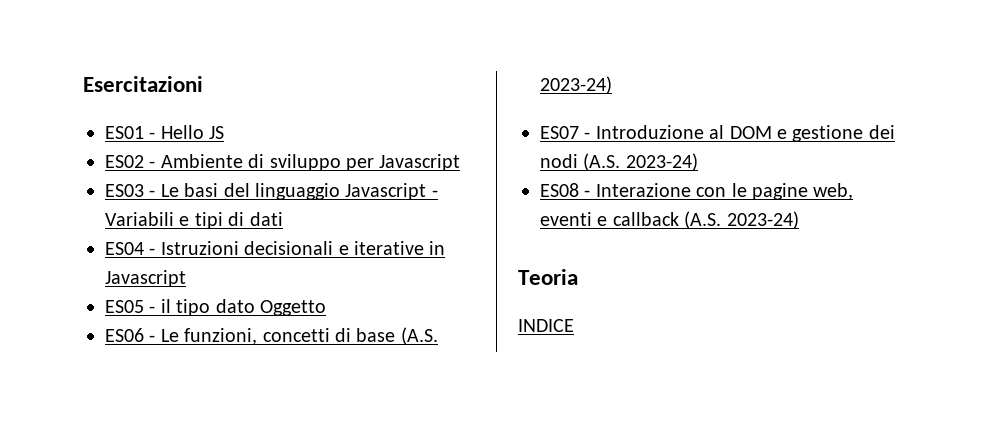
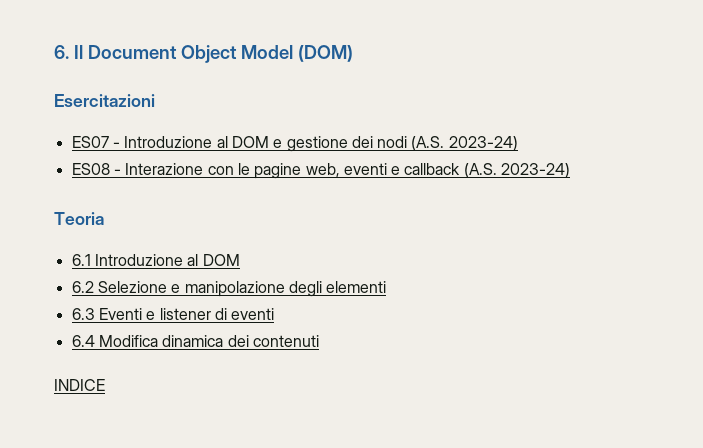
+ 6. Il Document Object Model (DOM)
  Esercitazioni
- ES01 - Hello JS
- ES02 - Ambiente di sviluppo per Javascript
- ES03 - Le basi del linguaggio Javascript - Variabili e tipi di dati
- ES04 - Istruzioni decisionali e iterative in Javascript
- ES05 - il tipo dato Oggetto
- ES06 - Le funzioni, concetti di base (A.S. 2023-24)
+ 6.1 Introduzione al DOM
+ 6.2 Selezione e manipolazione degli elementi
+ 6.3 Eventi e listener di eventi
+ 6.4 Modifica dinamica dei contenuti

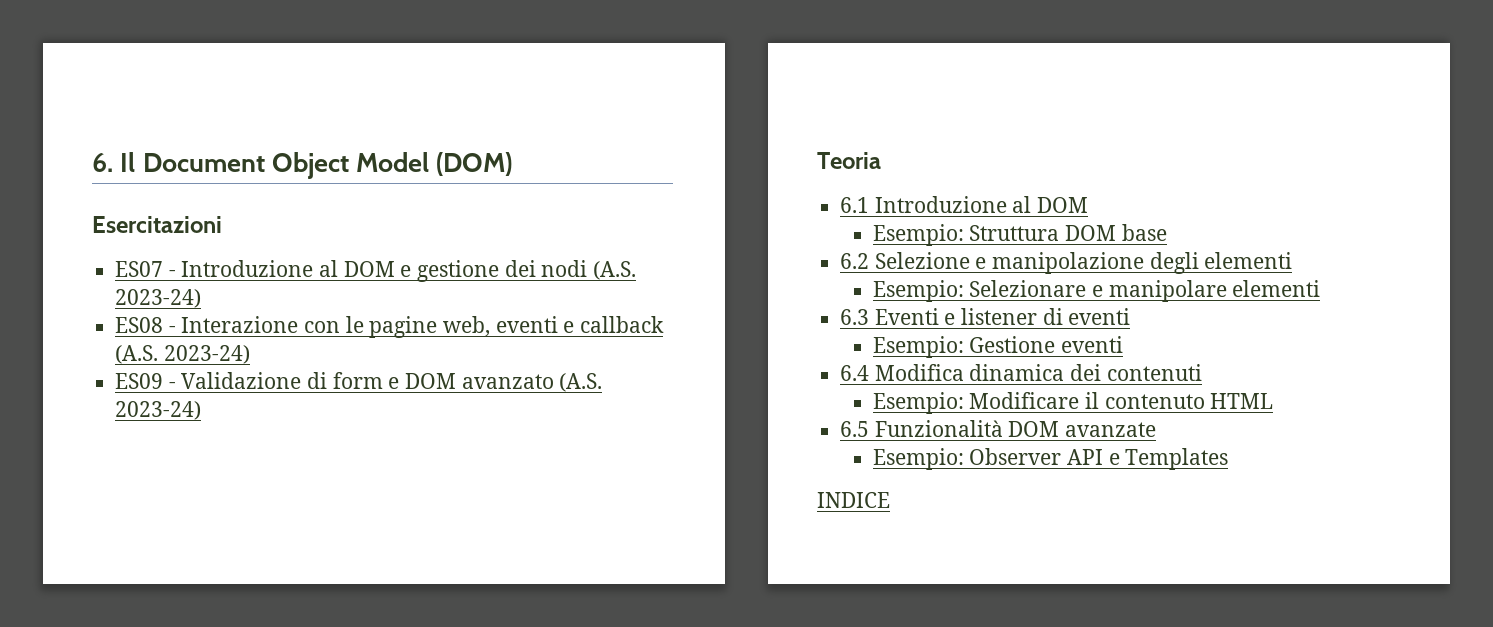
+ ES09 - Validazione di form e DOM avanzato (A.S. 2023-24)
+ Esempio: Struttura DOM base
+ Esempio: Selezionare e manipolare elementi
+ Esempio: Gestione eventi
+ Esempio: Modificare il contenuto HTML
+ 6.5 Funzionalità DOM avanzate
+ Esempio: Observer API e Templates

